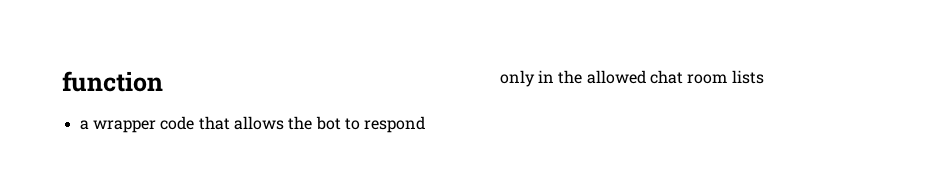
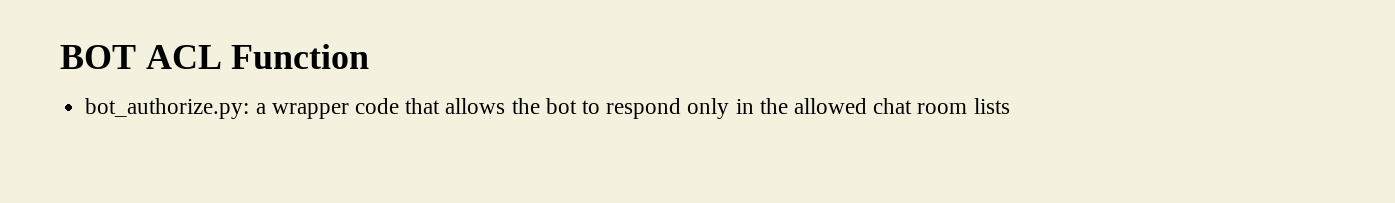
- function
- a wrapper code that allows the bot to respond only in the allowed chat room lists
+ BOT ACL Function
+ bot_authorize.py: a wrapper code that allows the bot to respond only in the allowed chat room lists

